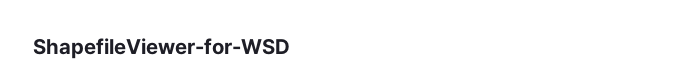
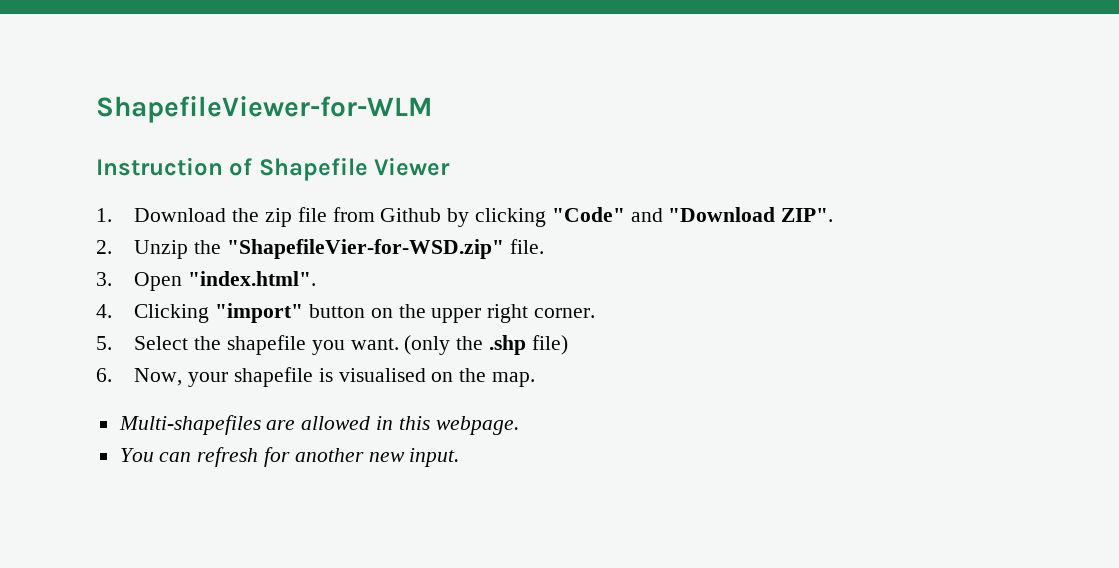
- ShapefileViewer-for-WSD
+ ShapefileViewer-for-WLM
+ Instruction of Shapefile Viewer
+ 1. Download the zip file from Github by clicking "Code" and "Download ZIP".
+ 2. Unzip the "ShapefileVier-for-WSD.zip" file.
+ 3. Open "index.html".
+ 4. Clicking "import" button on the upper right corner.
+ 5. Select the shapefile you want. (only the .shp file)
+ 6. Now, your shapefile is visualised on the map.
+ Multi-shapefiles are allowed in this webpage.
+ You can refresh for another new input.

